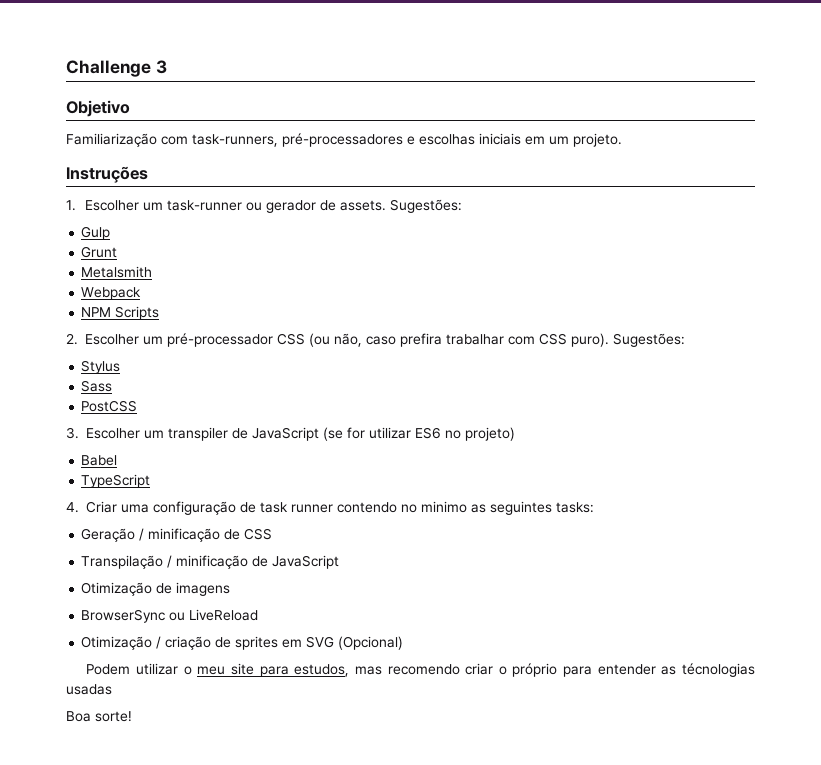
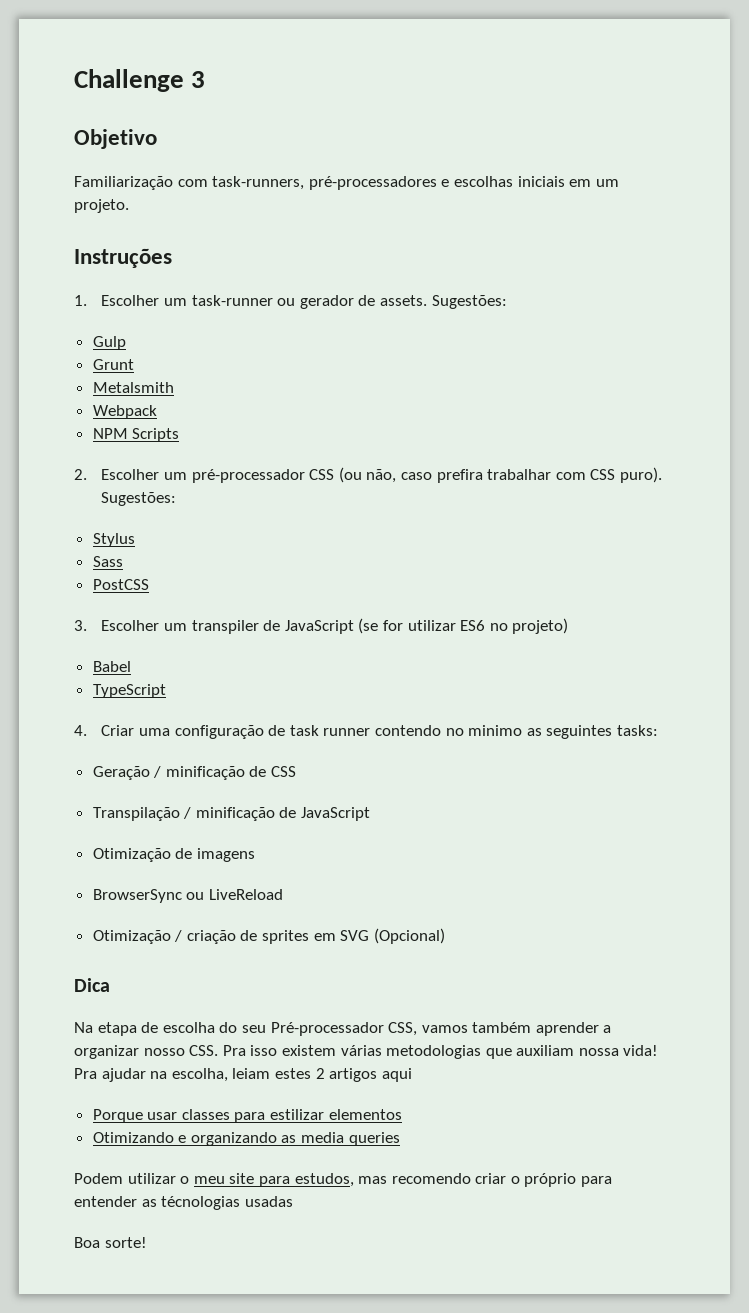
+ Dica
+ Na etapa de escolha do seu Pré-processador CSS, vamos também aprender a organizar nosso CSS. Pra isso existem várias metodologias que auxiliam nossa vida! Pra ajudar na escolha, leiam estes 2 artigos aqui
+ Porque usar classes para estilizar elementos
+ Otimizando e organizando as media queries

